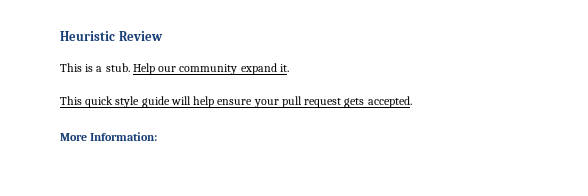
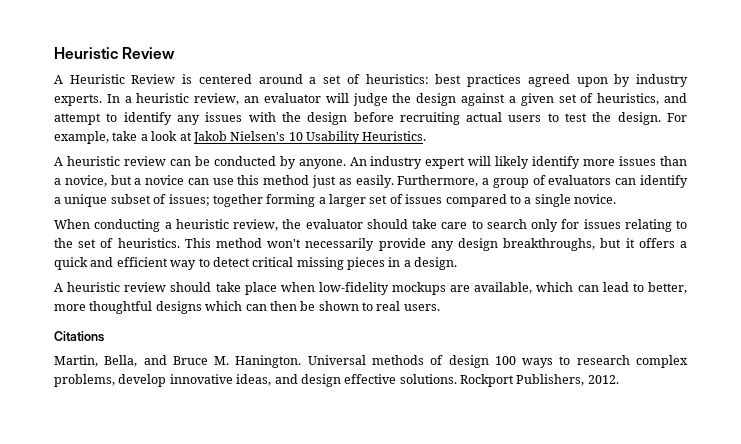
- This is a stub. Help our community expand it.
- This quick style guide will help ensure your pull request gets accepted.
- More Information:
+ A Heuristic Review is centered around a set of heuristics: best practices agreed upon by industry experts. In a heuristic review, an evaluator will judge the design against a given set of heuristics, and attempt to identify any issues with the design before recruiting actual users to test the design. For example, take a look at Jakob Nielsen's 10 Usability Heuristics.
+ A heuristic review can be conducted by anyone. An industry expert will likely identify more issues than a novice, but a novice can use this method just as easily. Furthermore, a group of evaluators can identify a unique subset of issues; together forming a larger set of issues compared to a single novice.
+ When conducting a heuristic review, the evaluator should take care to search only for issues relating to the set of heuristics. This method won't necessarily provide any design breakthroughs, but it offers a quick and efficient way to detect critical missing pieces in a design.
+ A heuristic review should take place when low-fidelity mockups are available, which can lead to better, more thoughtful designs which can then be shown to real users.
+ Citations
+ Martin, Bella, and Bruce M. Hanington. Universal methods of design 100 ways to research complex problems, develop innovative ideas, and design effective solutions. Rockport Publishers, 2012.

